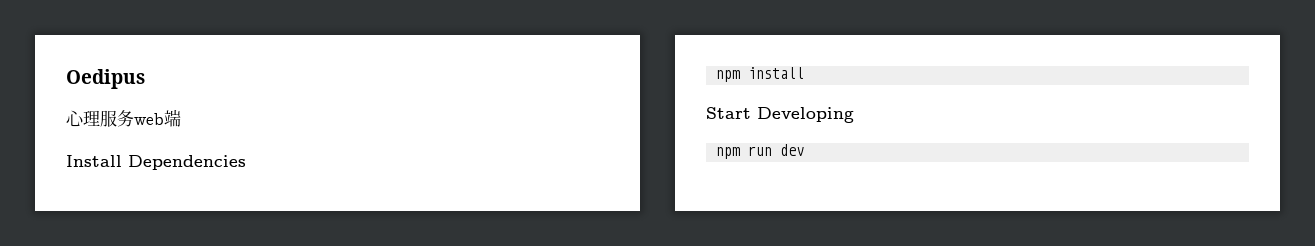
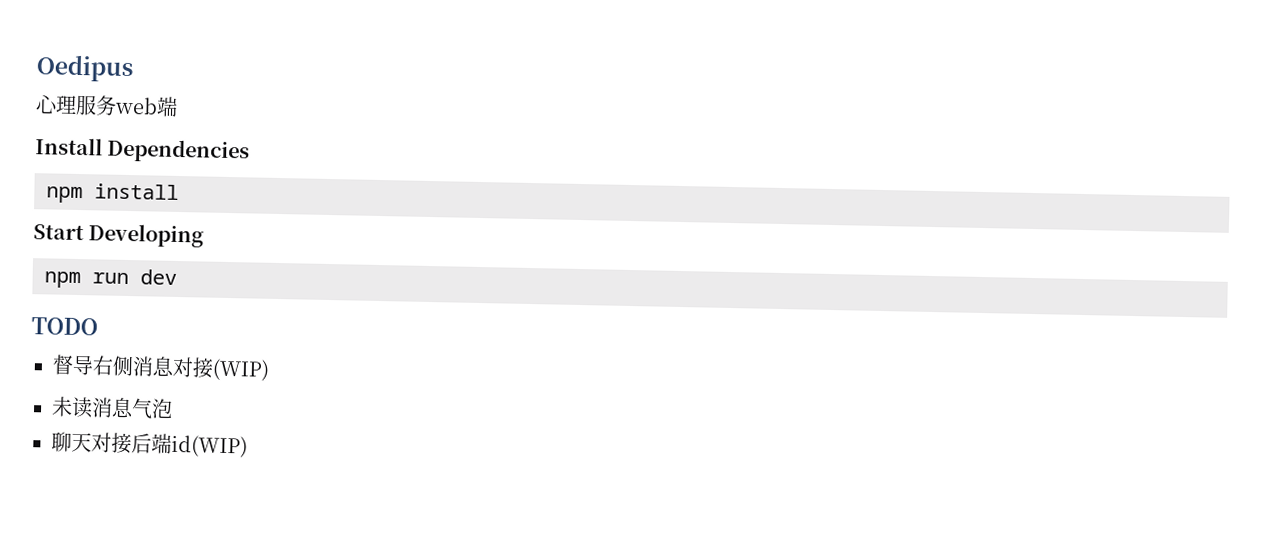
+ TODO
+ 督导右侧消息对接(WIP)
+ 未读消息气泡
+ 聊天对接后端id(WIP)

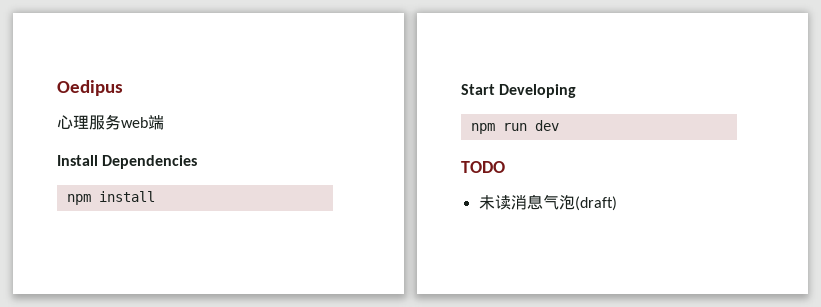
- 督导右侧消息对接(WIP)
- 未读消息气泡
- 聊天对接后端id(WIP)
+ 未读消息气泡(draft)

